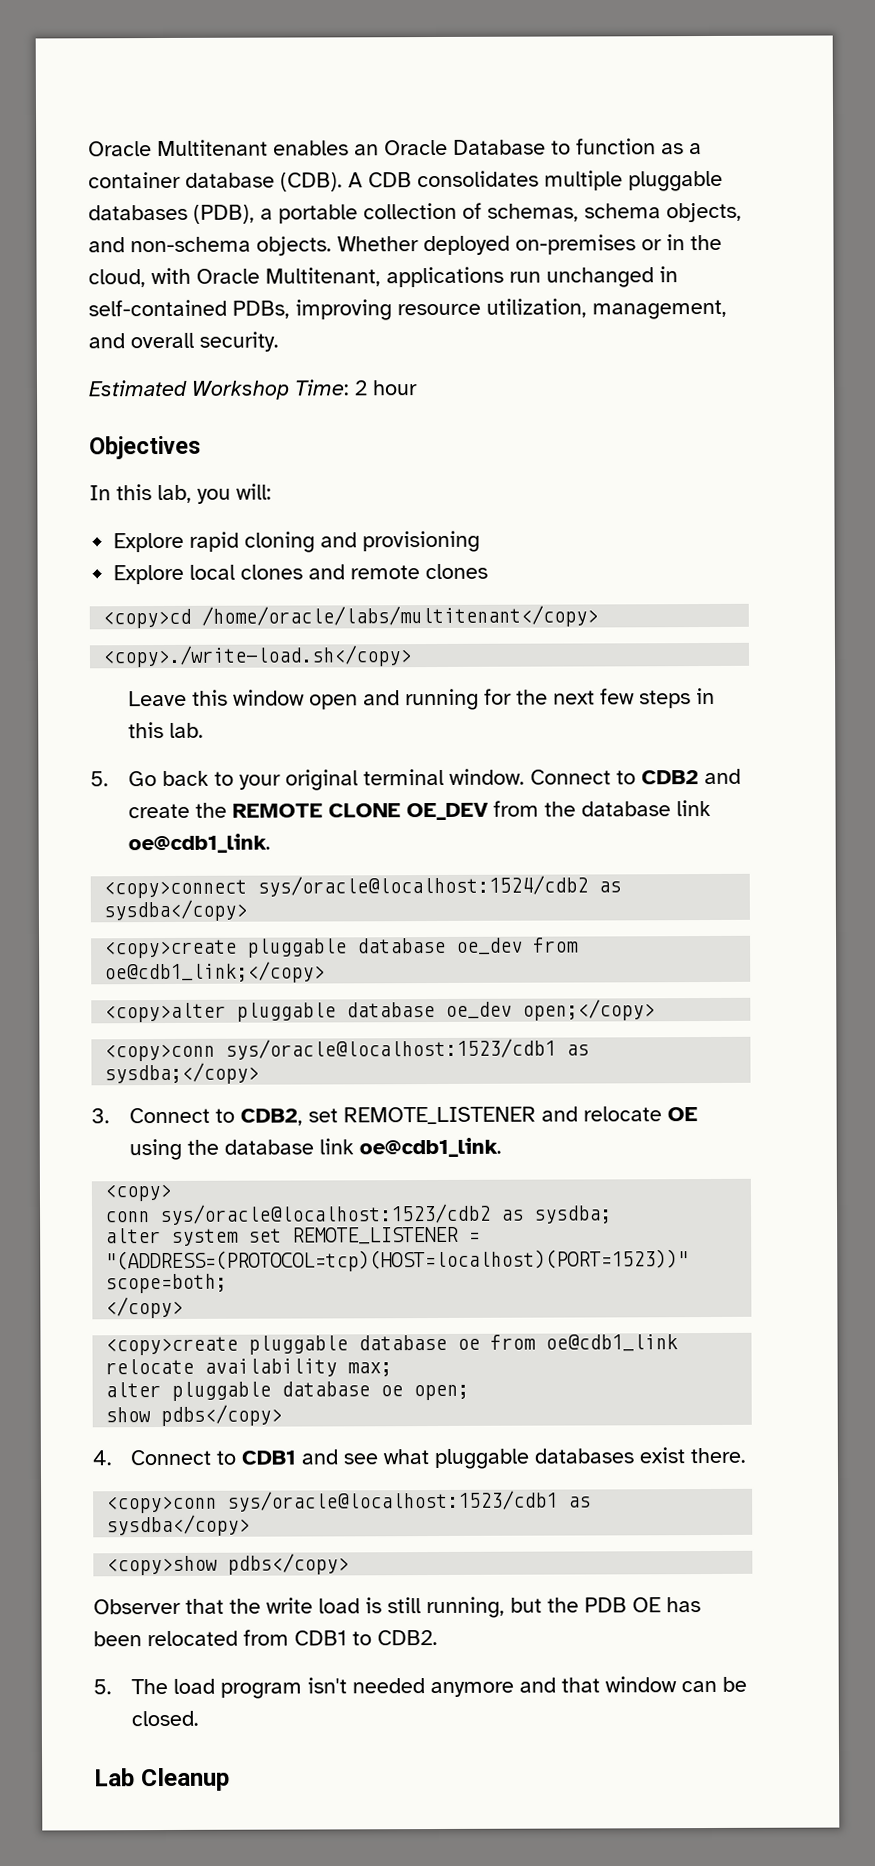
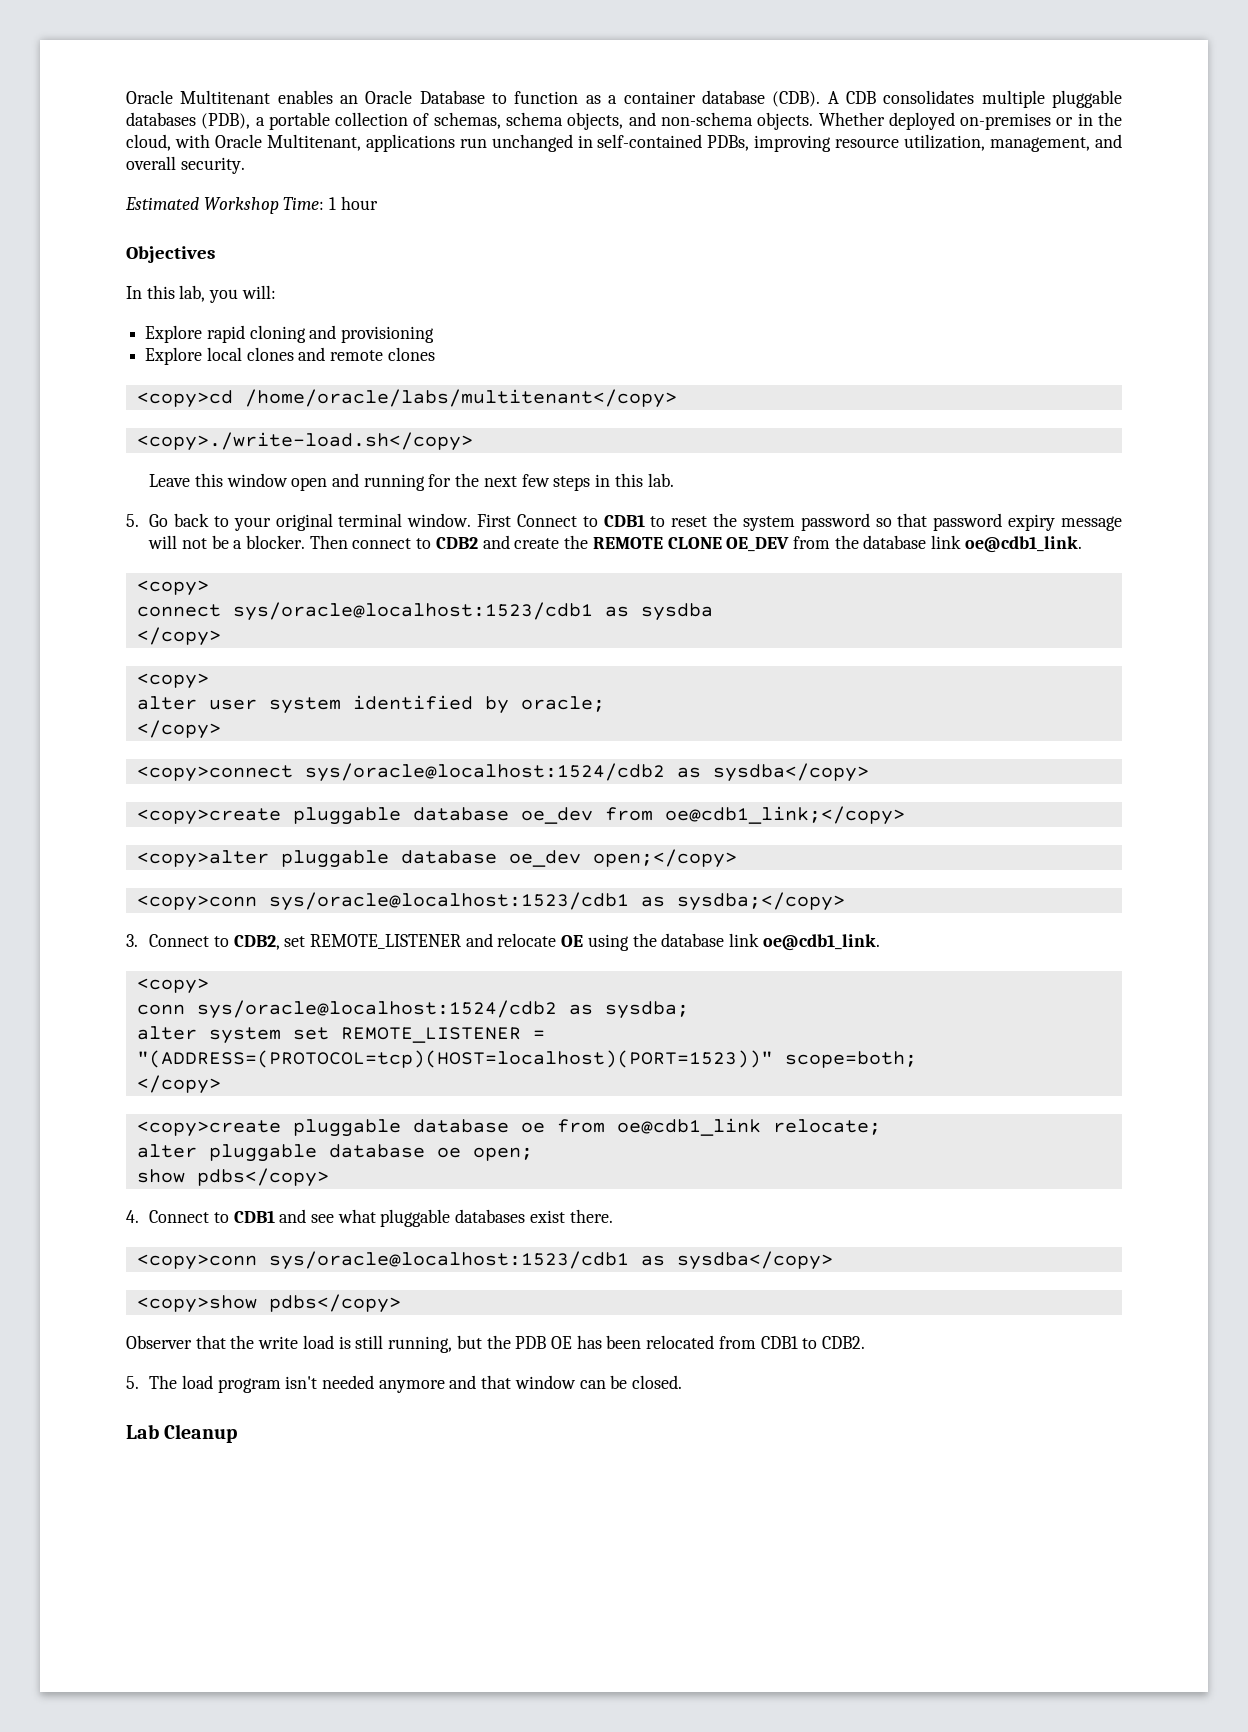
- Estimated Workshop Time: 2 hour
+ Estimated Workshop Time: 1 hour
- Connect to CDB2 and create the REMOTE CLONE OE_DEV from the database link oe@cdb1_link.
+ First Connect to CDB1 to reset the system password so that password expiry message will not be a blocker. Then connect to CDB2 and create the REMOTE CLONE OE_DEV from the database link oe@cdb1_link.
+ <copy>
+ connect sys/oracle@localhost:1523/cdb1 as sysdba
+ </copy>
+ <copy>
+ alter user system identified by oracle;
+ </copy>
- conn sys/oracle@localhost:1523/cdb2 as sysdba;
+ conn sys/oracle@localhost:1524/cdb2 as sysdba;
- <copy>create pluggable database oe from oe@cdb1_link relocate availability max;
+ <copy>create pluggable database oe from oe@cdb1_link relocate;

